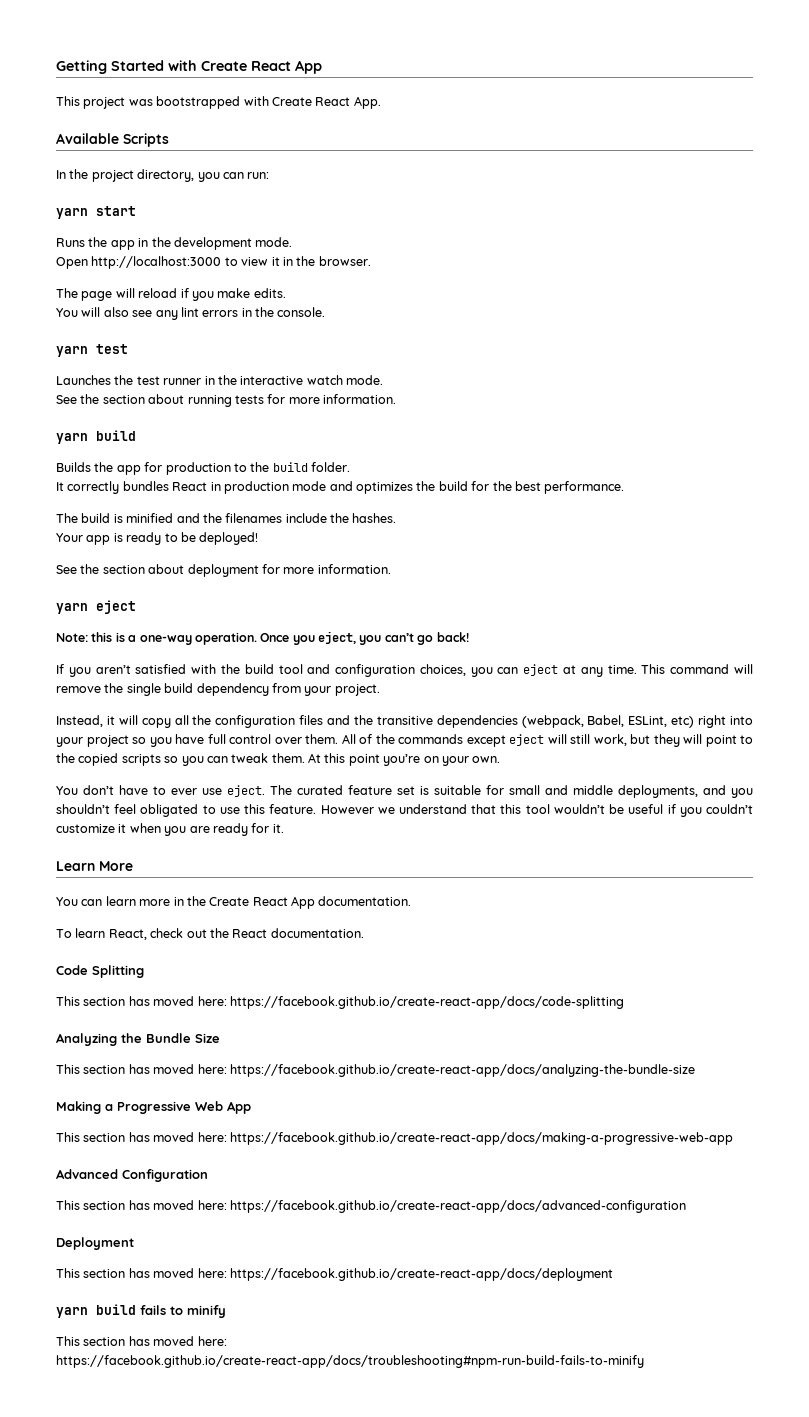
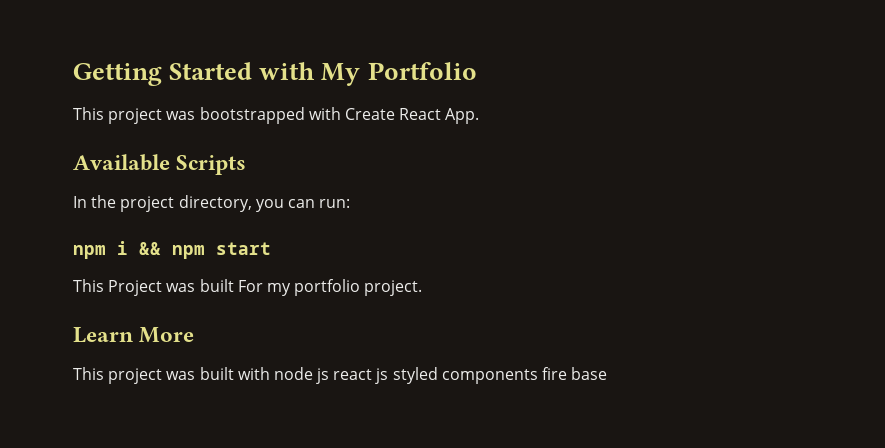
- Getting Started with Create React App
+ Getting Started with My Portfolio
- yarn start
- Runs the app in the development mode.
- Open http://localhost:3000 to view it in the browser.
- The page will reload if you make edits.
- You will also see any lint errors in the console.
- yarn test
- Launches the test runner in the interactive watch mode.
- See the section about running tests for more information.
- yarn build
- Builds the app for production to the build folder.
- It correctly bundles React in production mode and optimizes the build for the best performance.
- The build is minified and the filenames include the hashes.
- Your app is ready to be deployed!
- See the section about deployment for more information.
- yarn eject
- Note: this is a one-way operation. Once you eject, you can’t go back!
- If you aren’t satisfied with the build tool and configuration choices, you can eject at any time. This command will remove the single build dependency from your project.
- Instead, it will copy all the configuration files and the transitive dependencies (webpack, Babel, ESLint, etc) right into your project so you have full control over them. All of the commands except eject will still work, but they will point to the copied scripts so you can tweak them. At this point you’re on your own.
- You don’t have to ever use eject. The curated feature set is suitable for small and middle deployments, and you shouldn’t feel obligated to use this feature. However we understand that this tool wouldn’t be useful if you couldn’t customize it when you are ready for it.
+ npm i && npm start
+ This Project was built For my portfolio project.
  Learn More
- You can learn more in the Create React App documentation.
- To learn React, check out the React documentation.
- Code Splitting
- This section has moved here: https://facebook.github.io/create-react-app/docs/code-splitting
- Analyzing the Bundle Size
- This section has moved here: https://facebook.github.io/create-react-app/docs/analyzing-the-bundle-size
- Making a Progressive Web App
- This section has moved here: https://facebook.github.io/create-react-app/docs/making-a-progressive-web-app
- Advanced Configuration
- This section has moved here: https://facebook.github.io/create-react-app/docs/advanced-configuration
- Deployment
- This section has moved here: https://facebook.github.io/create-react-app/docs/deployment
- yarn build fails to minify
- This section has moved here: https://facebook.github.io/create-react-app/docs/troubleshooting#npm-run-build-fails-to-minify
+ This project was built with node js react js styled components fire base

